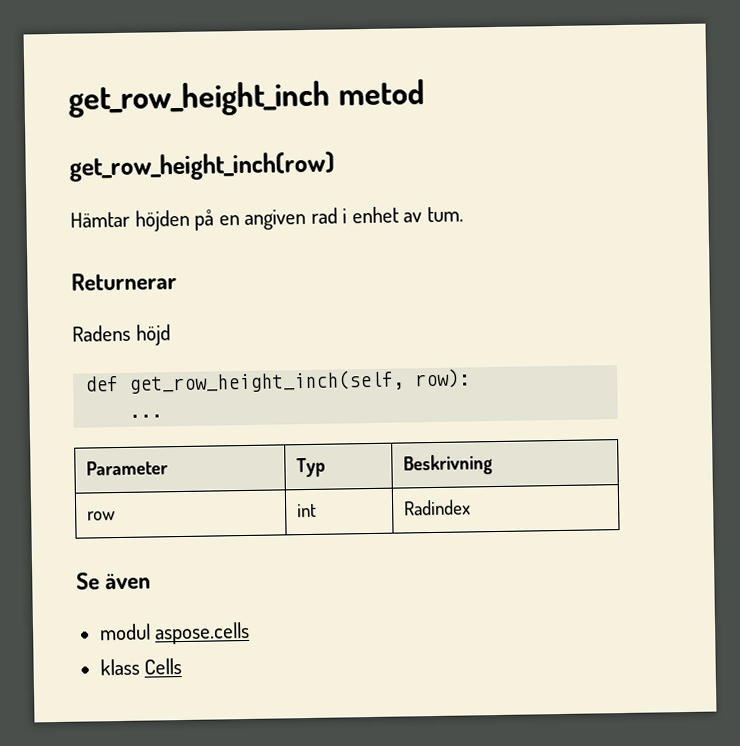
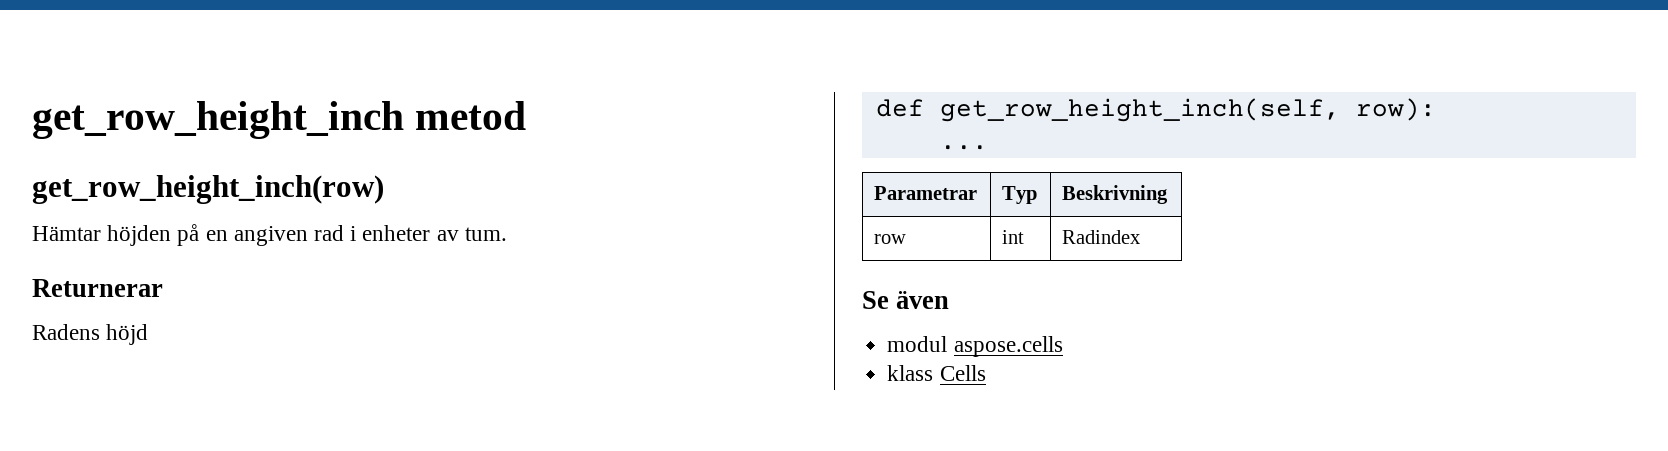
- Hämtar höjden på en angiven rad i enhet av tum.
+ Hämtar höjden på en angiven rad i enheter av tum.
- Parameter | Typ | Beskrivning
+ Parametrar | Typ | Beskrivning

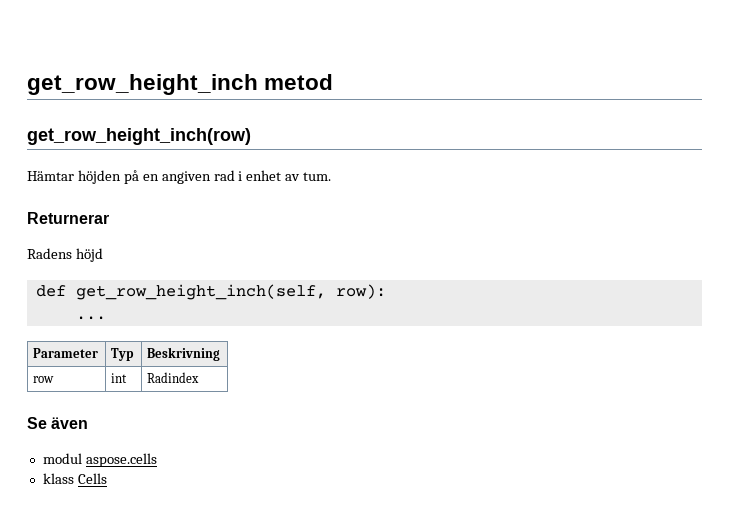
- Hämtar höjden på en angiven rad i enheter av tum.
+ Hämtar höjden på en angiven rad i enhet av tum.
- Parametrar | Typ | Beskrivning
+ Parameter | Typ | Beskrivning

